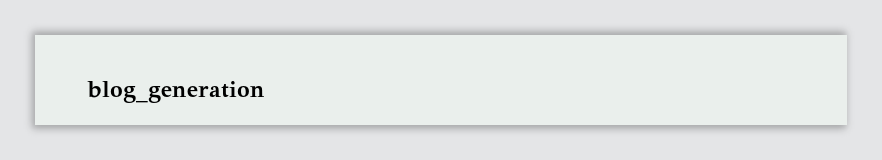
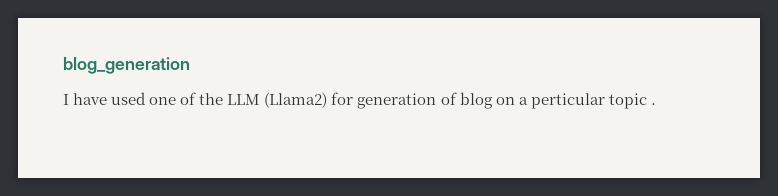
+ I have used one of the LLM (Llama2) for generation of blog on a perticular topic .

